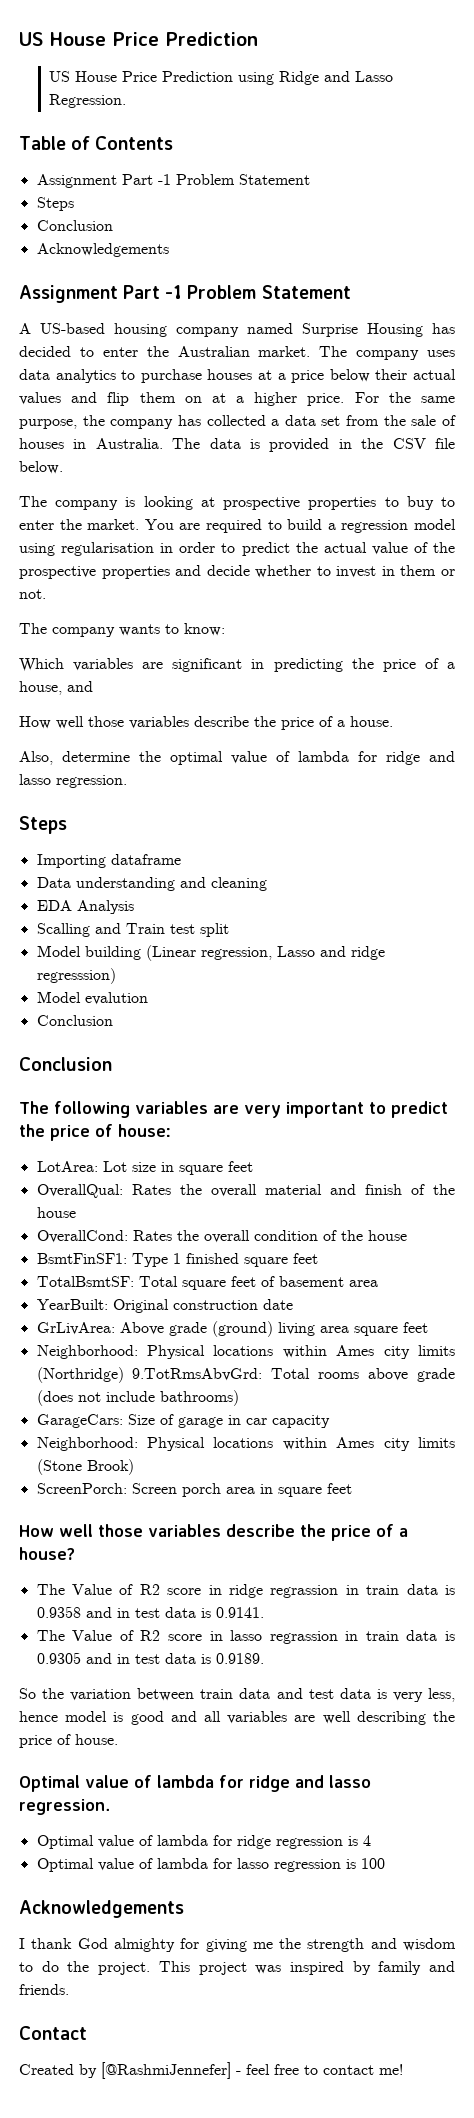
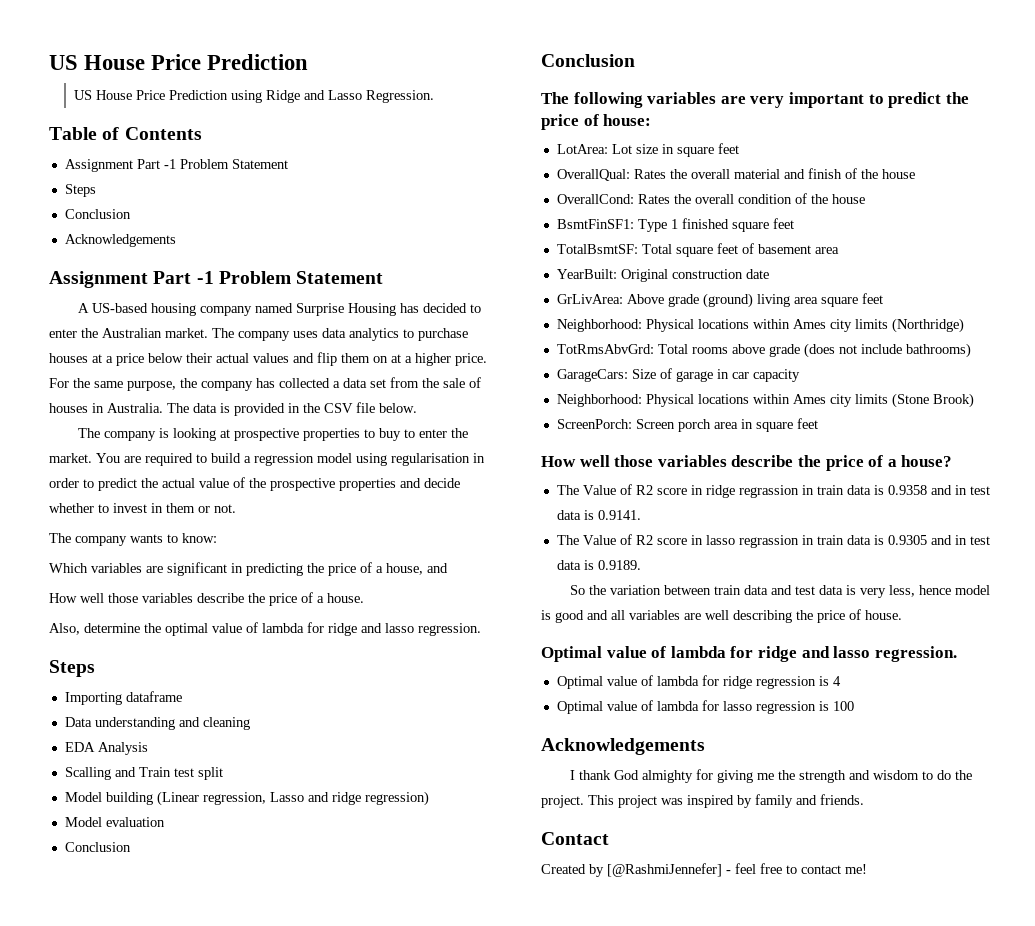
- Model building (Linear regression, Lasso and ridge regresssion)
- Model evalution
+ Model building (Linear regression, Lasso and ridge regression)
+ Model evaluation
- Neighborhood: Physical locations within Ames city limits (Northridge) 9.TotRmsAbvGrd: Total rooms above grade (does not include bathrooms)
+ Neighborhood: Physical locations within Ames city limits (Northridge)
+ TotRmsAbvGrd: Total rooms above grade (does not include bathrooms)

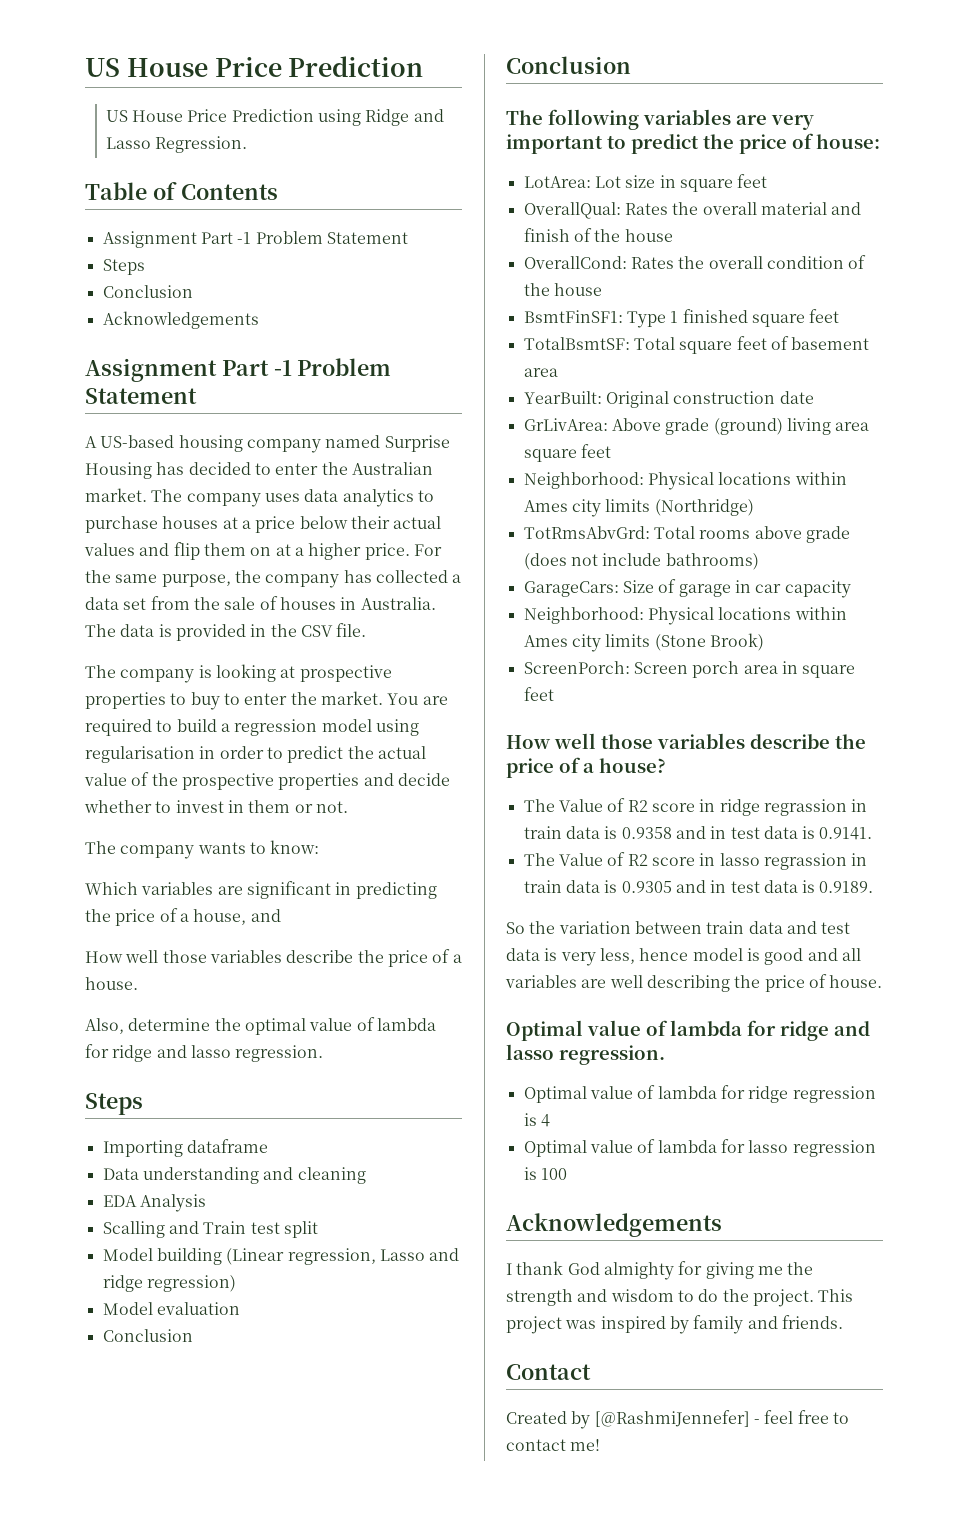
- The data is provided in the CSV file below.
+ The data is provided in the CSV file.

